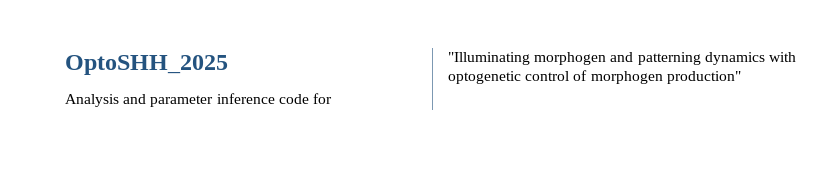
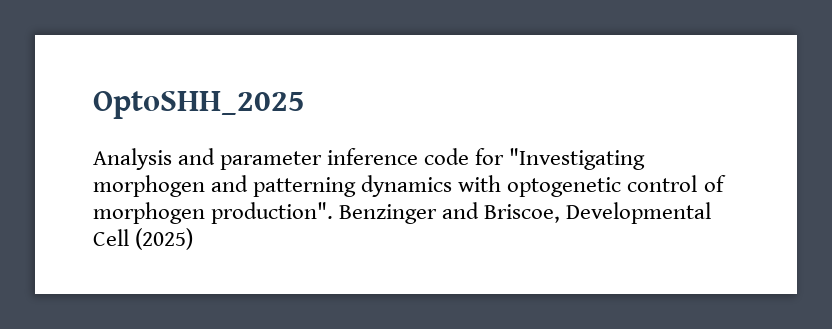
- Analysis and parameter inference code for "Illuminating morphogen and patterning dynamics with optogenetic control of morphogen production"
+ Analysis and parameter inference code for "Investigating morphogen and patterning dynamics with optogenetic control of morphogen production". Benzinger and Briscoe, Developmental Cell (2025)

